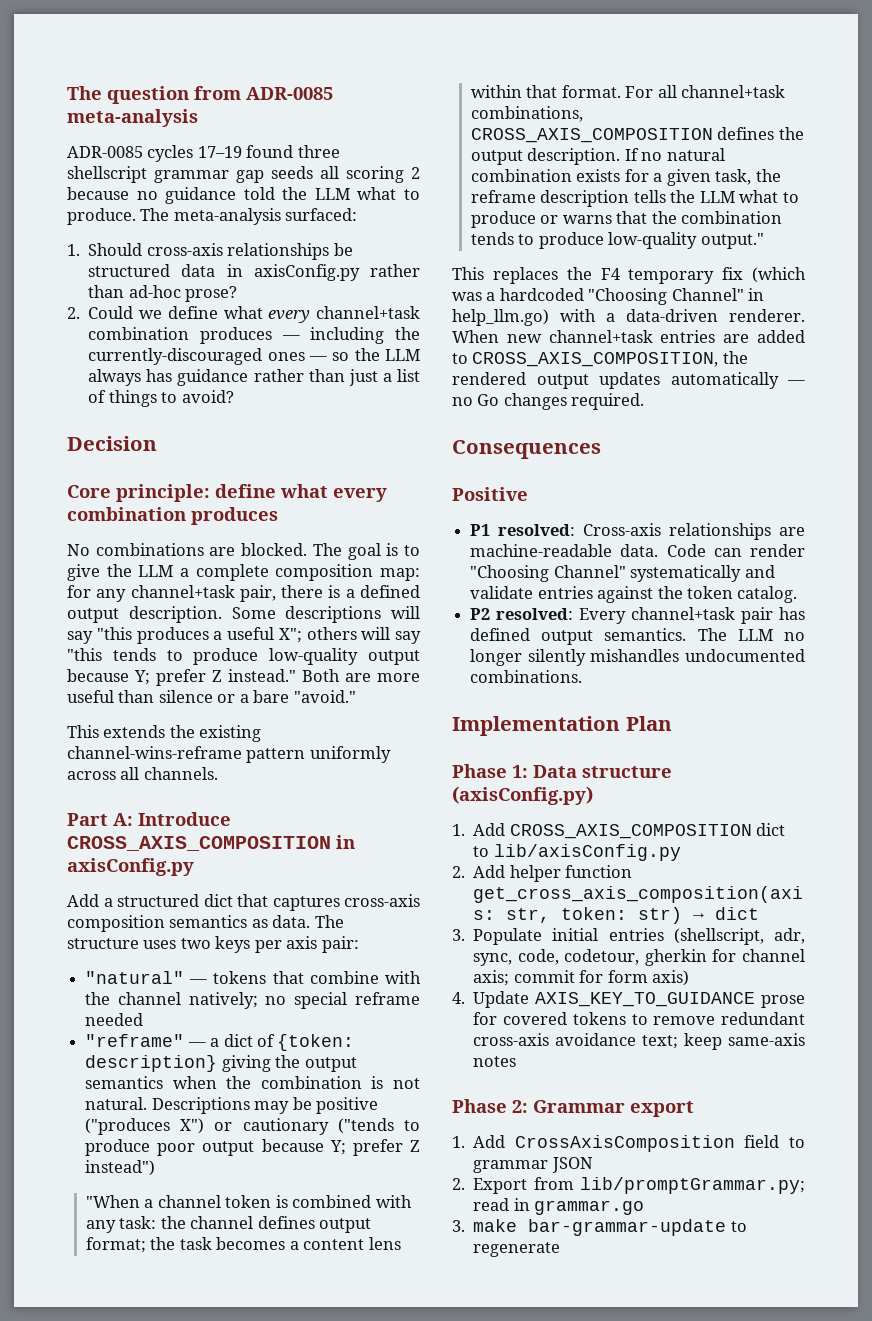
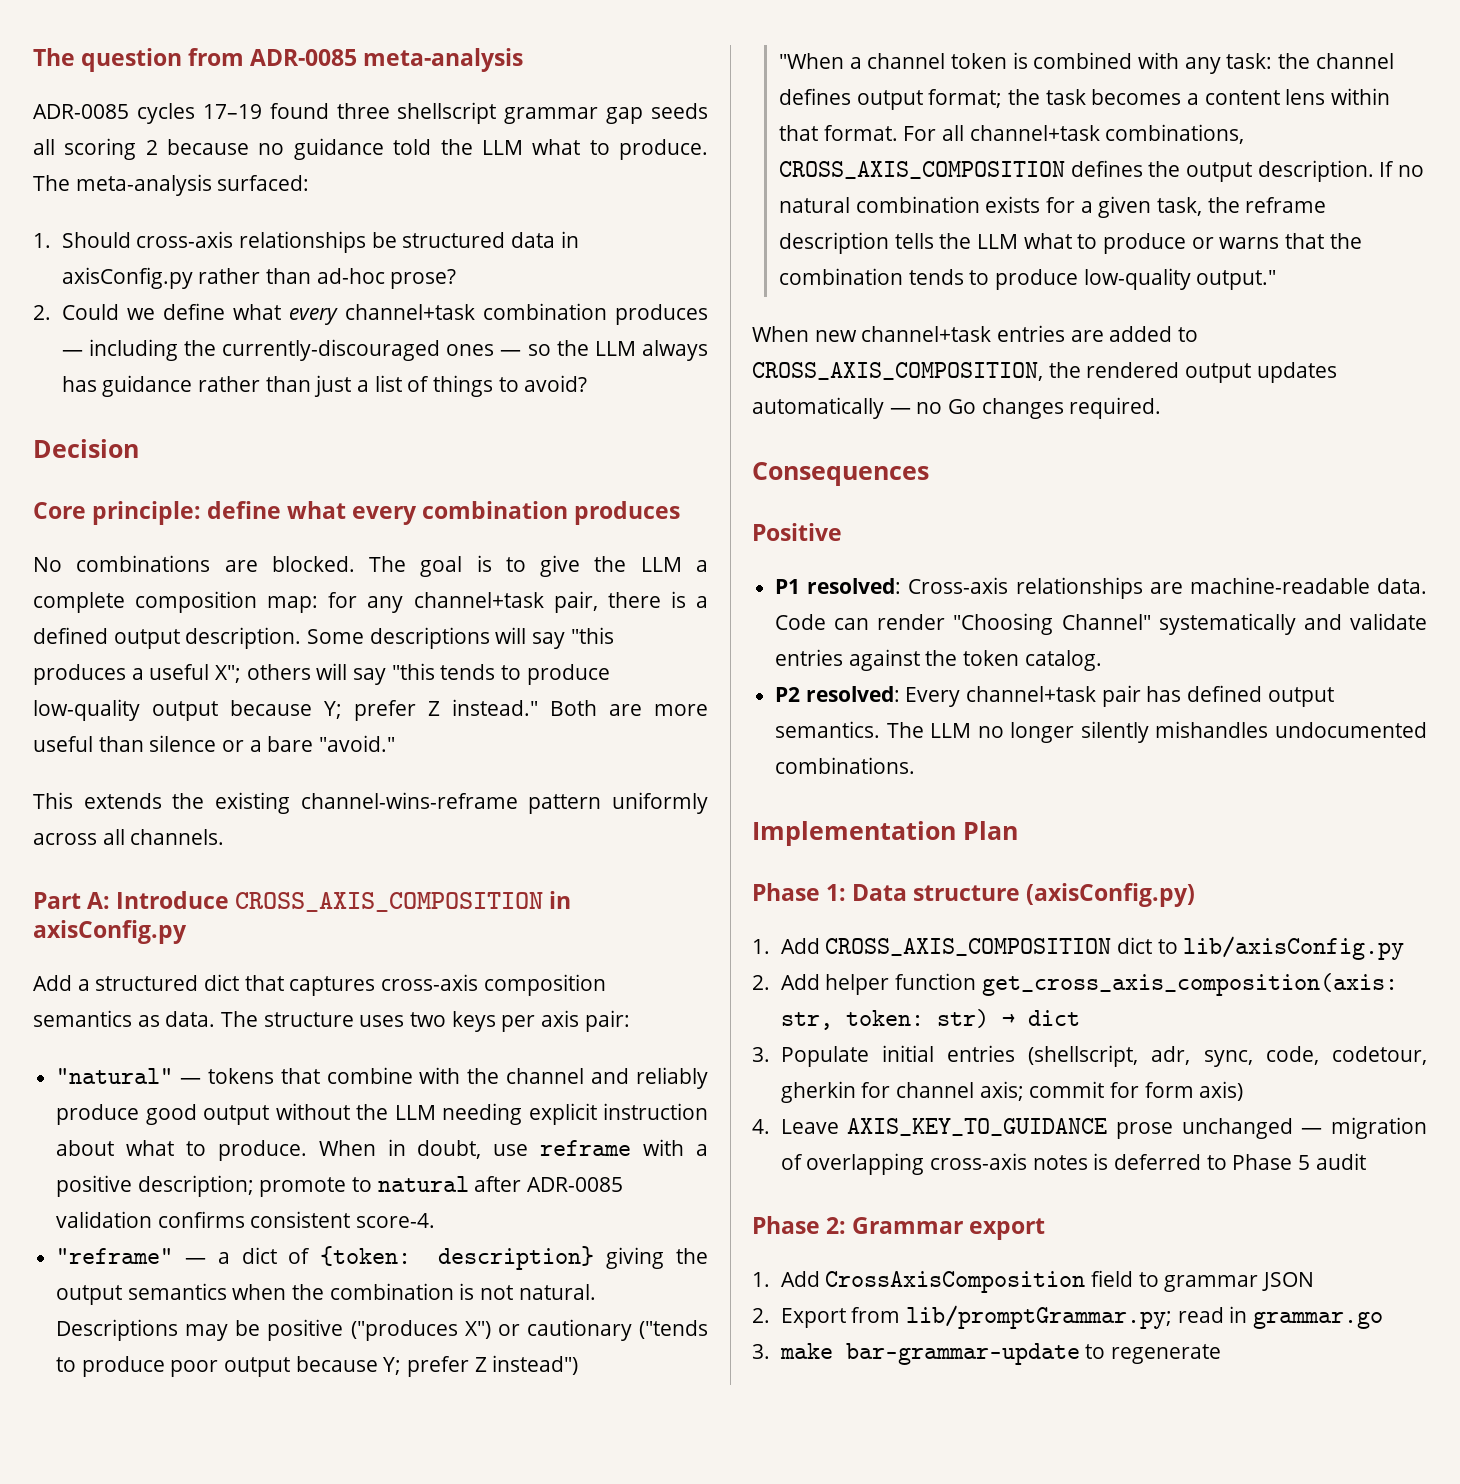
- "natural" — tokens that combine with the channel natively; no special reframe needed
+ "natural" — tokens that combine with the channel and reliably produce good output without the LLM needing explicit instruction about what to produce. When in doubt, use reframe with a positive description; promote to natural after ADR-0085 validation confirms consistent score-4.
- This replaces the F4 temporary fix (which was a hardcoded "Choosing Channel" in help_llm.go) with a data-driven renderer.
- 4. Update AXIS_KEY_TO_GUIDANCE prose for covered tokens to remove redundant cross-axis avoidance text; keep same-axis notes
+ 4. Leave AXIS_KEY_TO_GUIDANCE prose unchanged — migration of overlapping cross-axis notes is deferred to Phase 5 audit

